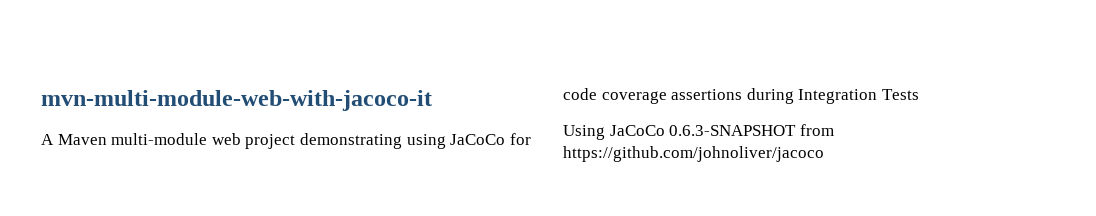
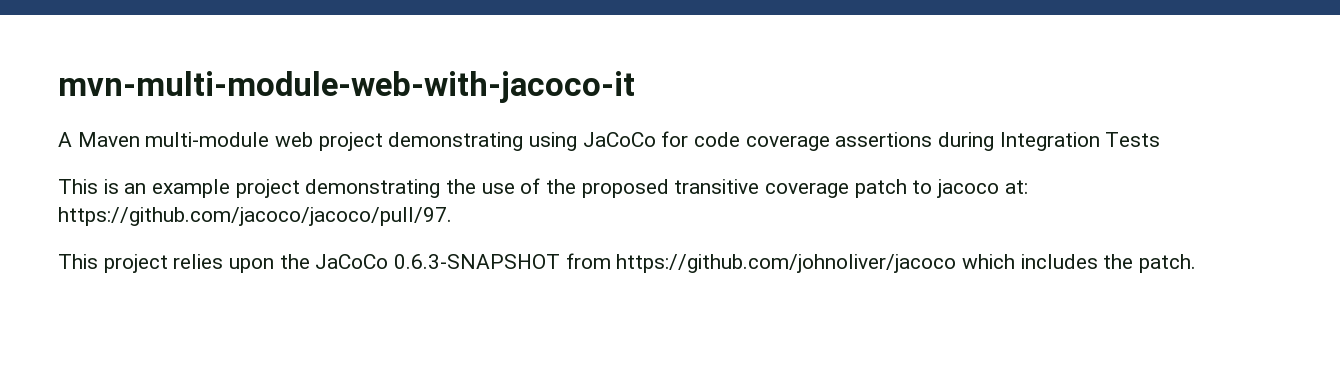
- Using JaCoCo 0.6.3-SNAPSHOT from https://github.com/johnoliver/jacoco
+ This is an example project demonstrating the use of the proposed transitive coverage patch to jacoco at: https://github.com/jacoco/jacoco/pull/97.
+ This project relies upon the JaCoCo 0.6.3-SNAPSHOT from https://github.com/johnoliver/jacoco which includes the patch.

